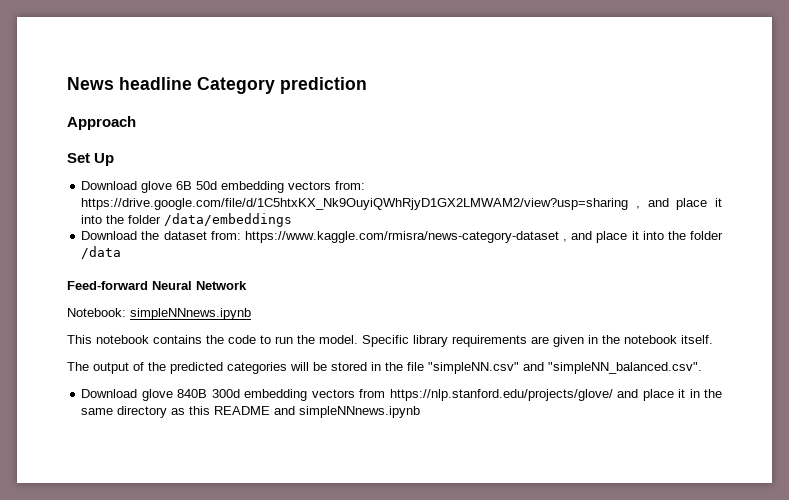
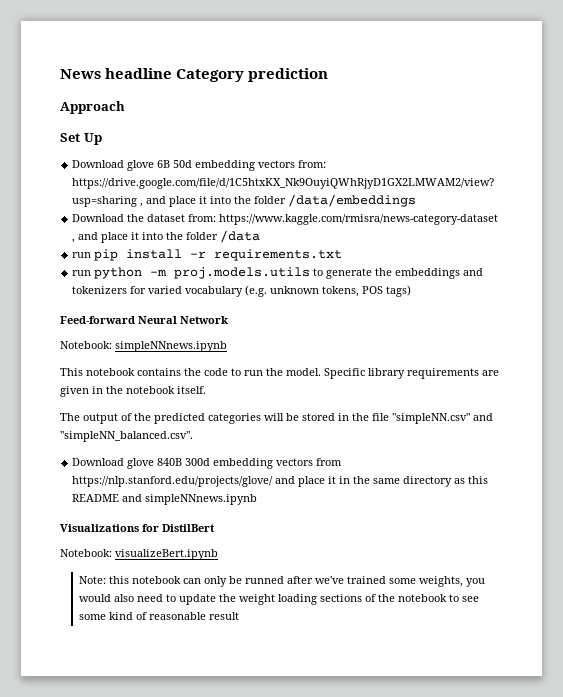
+ run pip install -r requirements.txt
+ run python -m proj.models.utils to generate the embeddings and tokenizers for varied vocabulary (e.g. unknown tokens, POS tags)
+ Visualizations for DistilBert
+ Notebook: visualizeBert.ipynb
+ Note: this notebook can only be runned after we've trained some weights, you would also need to update the weight loading sections of the notebook to see some kind of reasonable result

